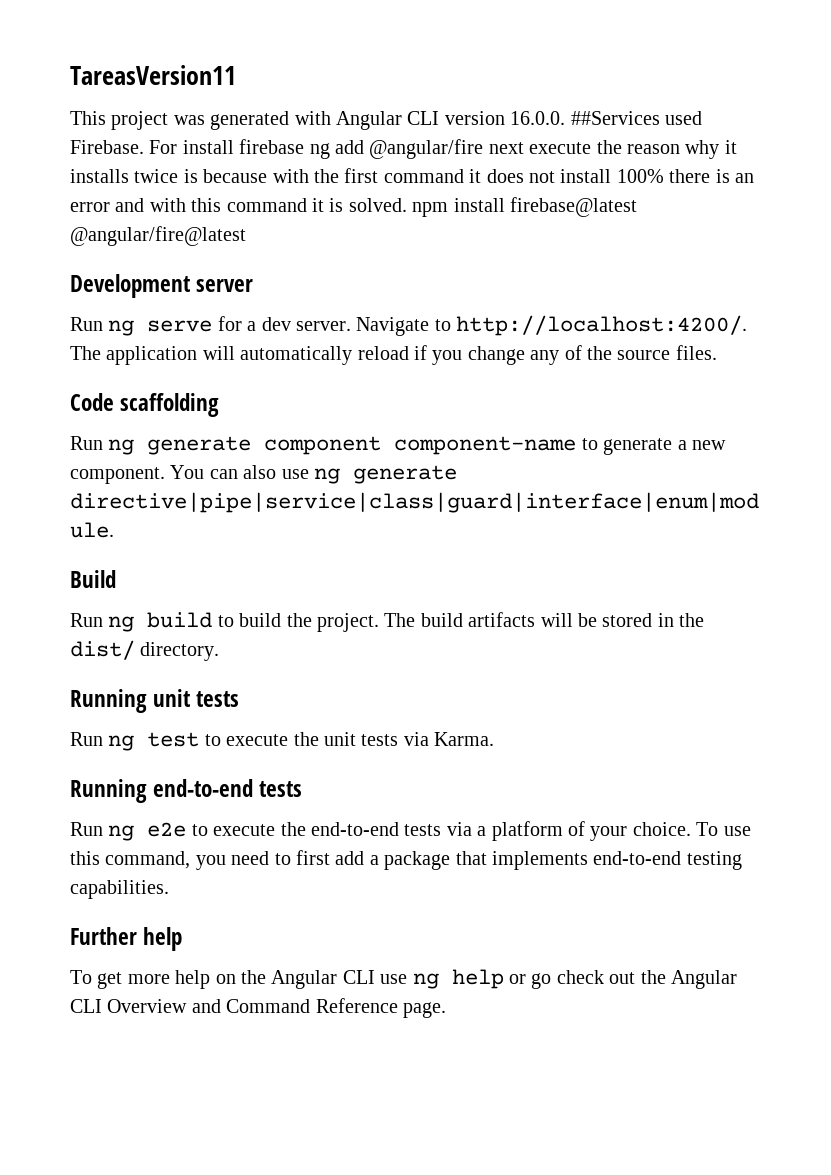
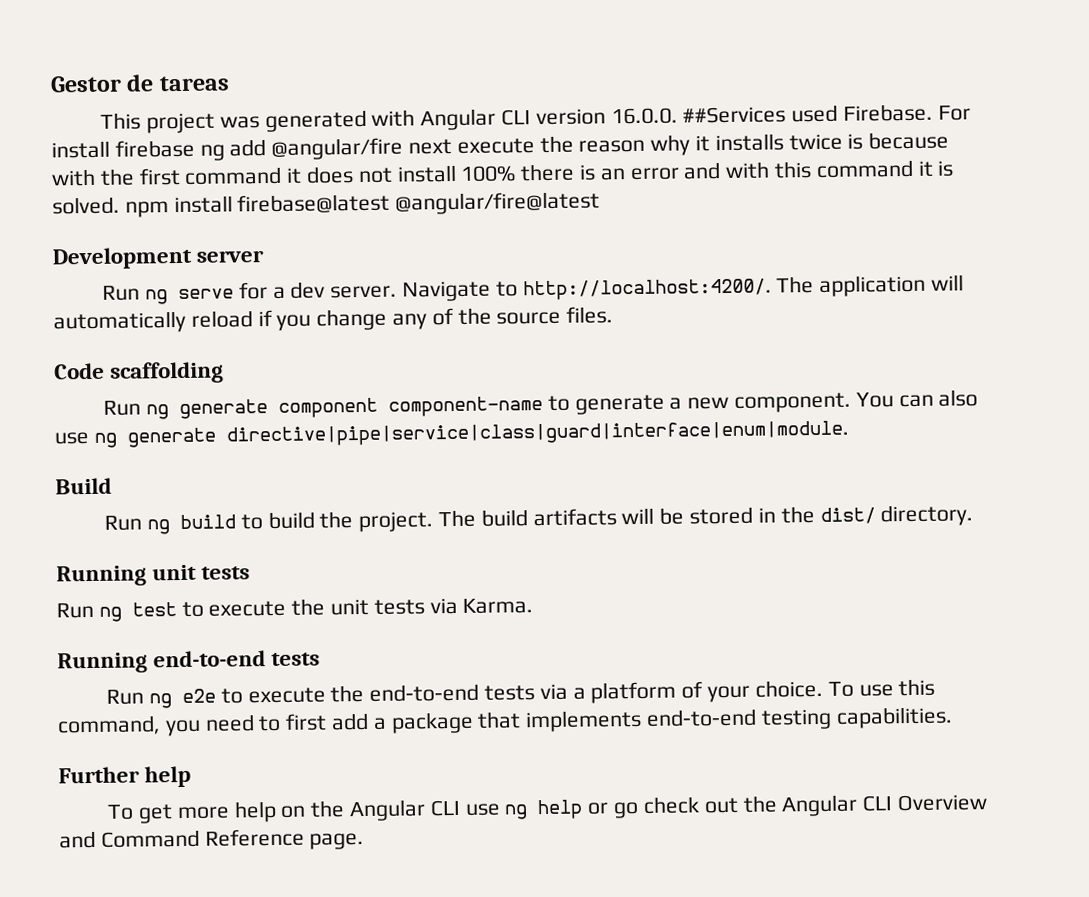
- TareasVersion11
+ Gestor de tareas

